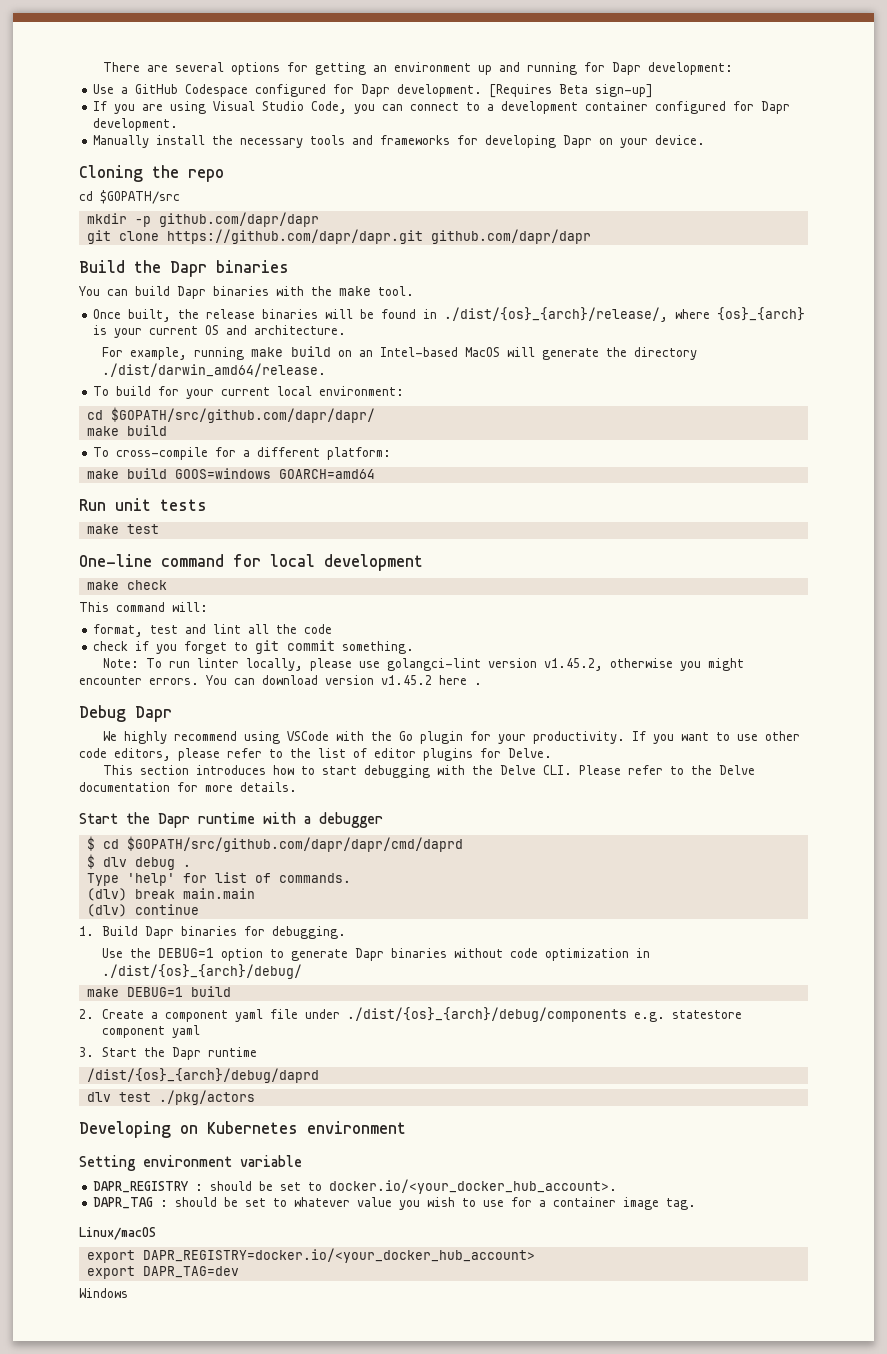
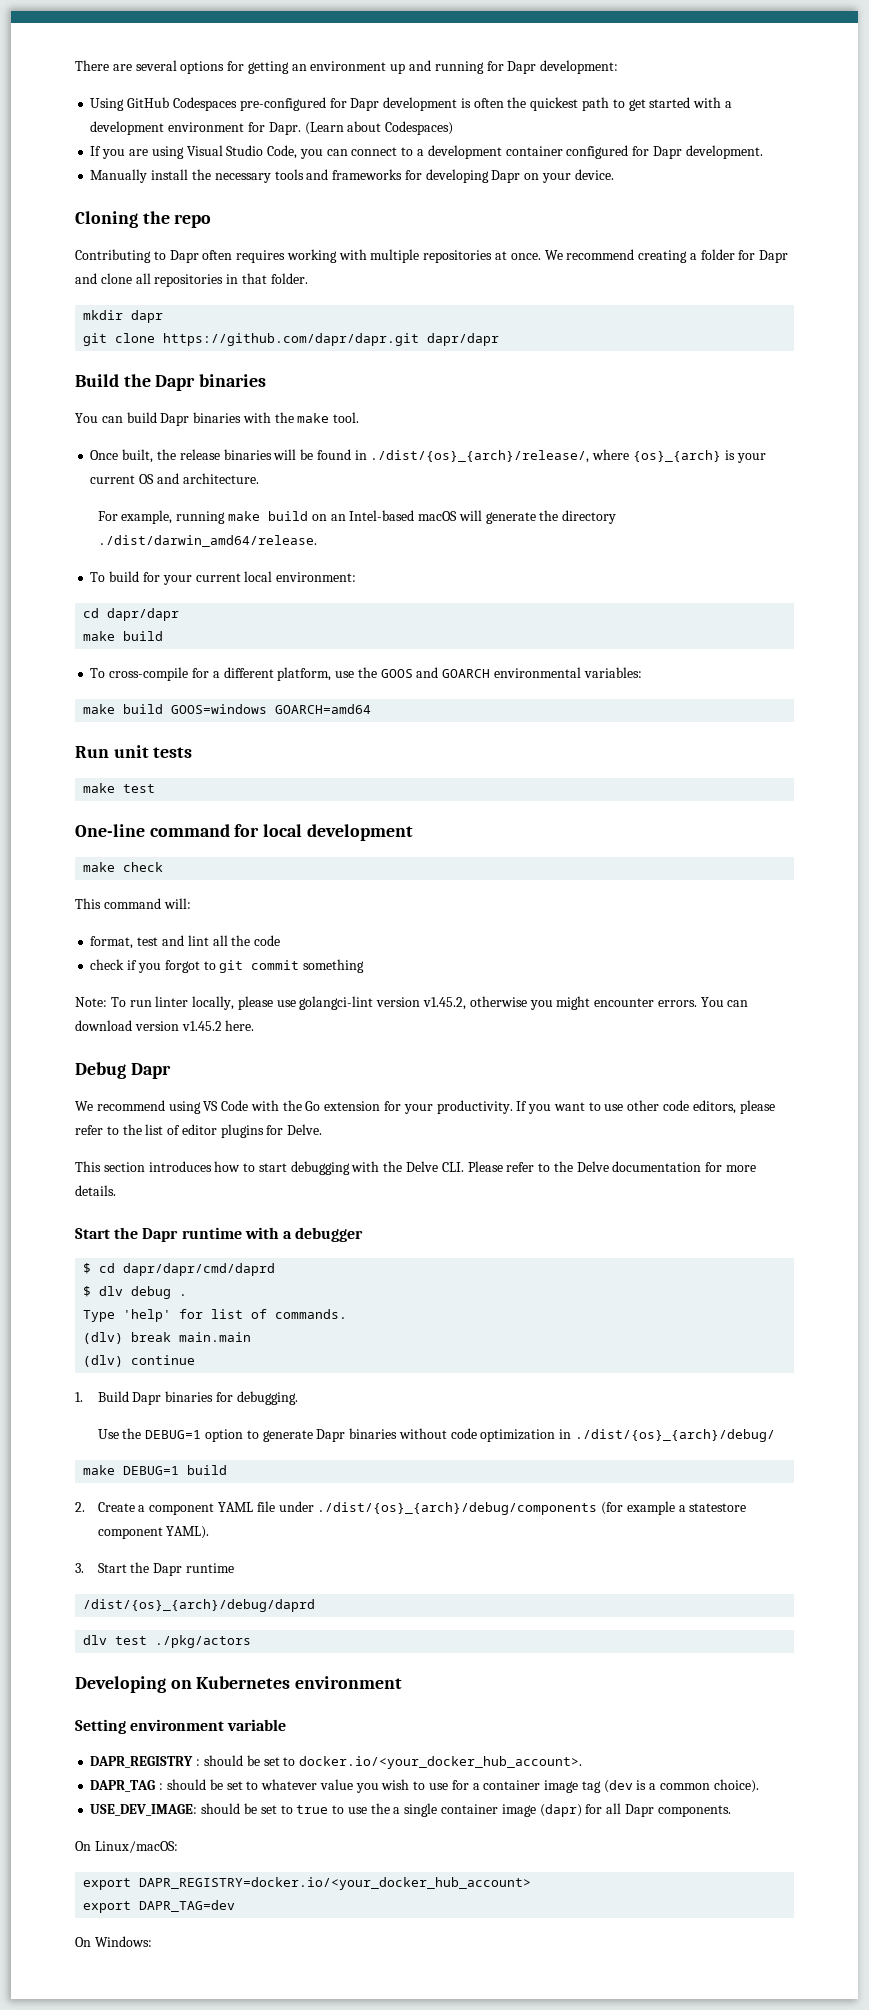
- Use a GitHub Codespace configured for Dapr development. [Requires Beta sign-up]
+ Using GitHub Codespaces pre-configured for Dapr development is often the quickest path to get started with a development environment for Dapr. (Learn about Codespaces)
- cd $GOPATH/src
+ Contributing to Dapr often requires working with multiple repositories at once. We recommend creating a folder for Dapr and clone all repositories in that folder.
- mkdir -p github.com/dapr/dapr
+ mkdir dapr
- git clone https://github.com/dapr/dapr.git github.com/dapr/dapr
+ git clone https://github.com/dapr/dapr.git dapr/dapr
- For example, running make build on an Intel-based MacOS will generate the directory ./dist/darwin_amd64/release.
+ For example, running make build on an Intel-based macOS will generate the directory ./dist/darwin_amd64/release.
- cd $GOPATH/src/github.com/dapr/dapr/
+ cd dapr/dapr
- To cross-compile for a different platform:
+ To cross-compile for a different platform, use the GOOS and GOARCH environmental variables:
- check if you forget to git commit something.
+ check if you forgot to git commit something
- You can download version v1.45.2 here .
+ You can download version v1.45.2 here.
- We highly recommend using VSCode with the Go plugin for your productivity.
+ We recommend using VS Code with the Go extension for your productivity.
- $ cd $GOPATH/src/github.com/dapr/dapr/cmd/daprd
+ $ cd dapr/dapr/cmd/daprd
- 2. Create a component yaml file under ./dist/{os}_{arch}/debug/components e.g. statestore component yaml
+ 2. Create a component YAML file under ./dist/{os}_{arch}/debug/components (for example a statestore component YAML).
- DAPR_TAG : should be set to whatever value you wish to use for a container image tag.
- Linux/macOS
+ DAPR_TAG : should be set to whatever value you wish to use for a container image tag (dev is a common choice).
+ USE_DEV_IMAGE: should be set to true to use the a single container image (dapr) for all Dapr components.
+ On Linux/macOS:
- Windows
+ On Windows:

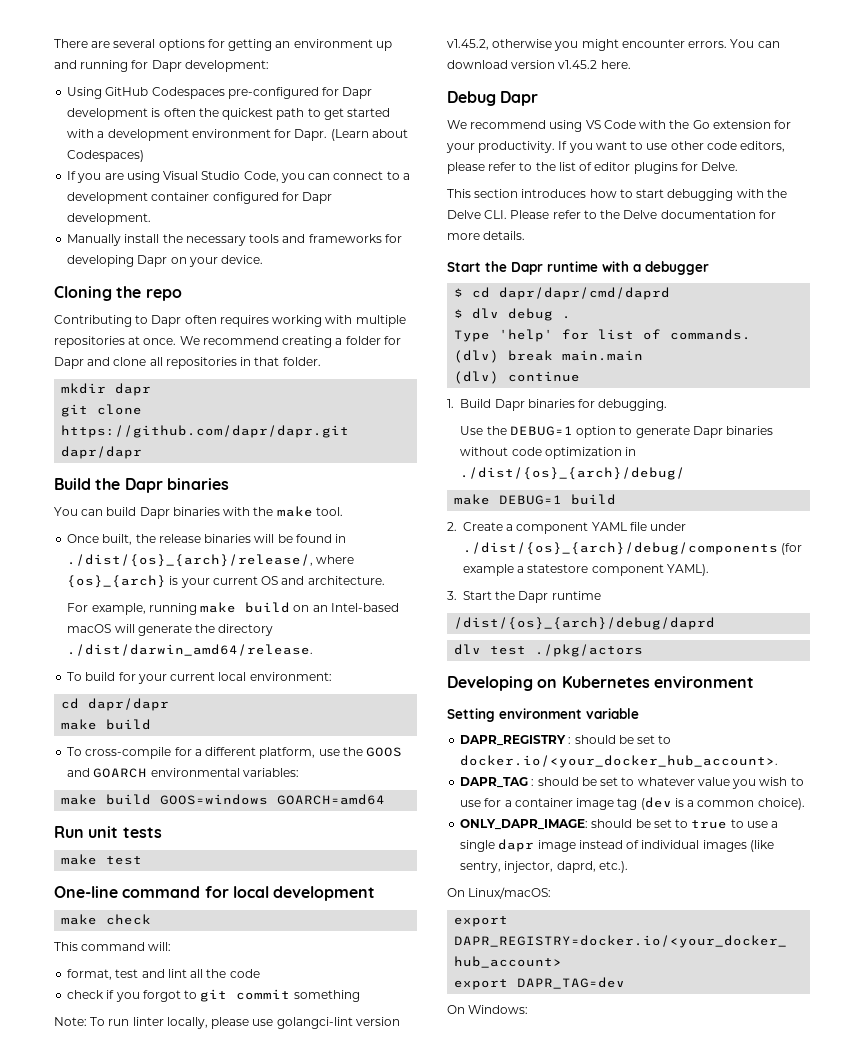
- USE_DEV_IMAGE: should be set to true to use the a single container image (dapr) for all Dapr components.
+ ONLY_DAPR_IMAGE: should be set to true to use a single dapr image instead of individual images (like sentry, injector, daprd, etc.).

